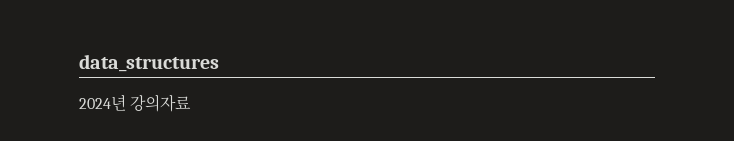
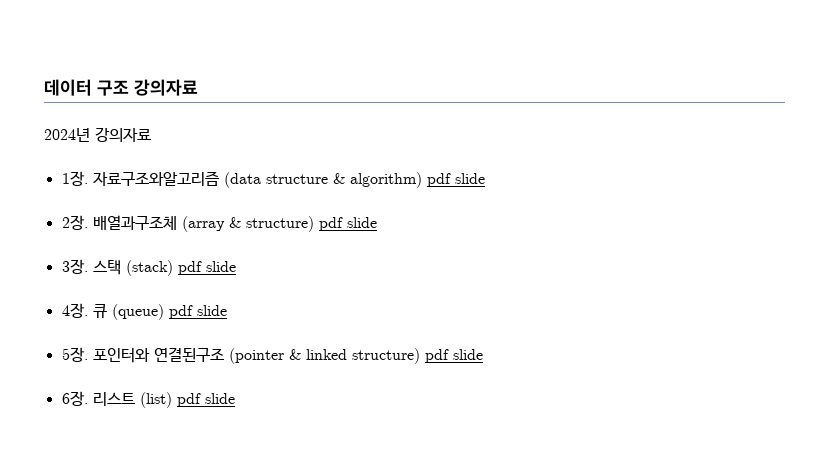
- data_structures
+ 데이터 구조 강의자료
+ 1장. 자료구조와알고리즘 (data structure & algorithm) pdf slide
+ 2장. 배열과구조체 (array & structure) pdf slide
+ 3장. 스택 (stack) pdf slide
+ 4장. 큐 (queue) pdf slide
+ 5장. 포인터와 연결된구조 (pointer & linked structure) pdf slide
+ 6장. 리스트 (list) pdf slide

